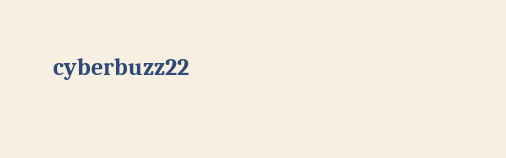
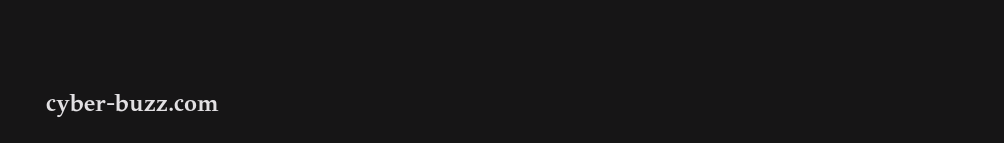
- cyberbuzz22
+ cyber-buzz.com

